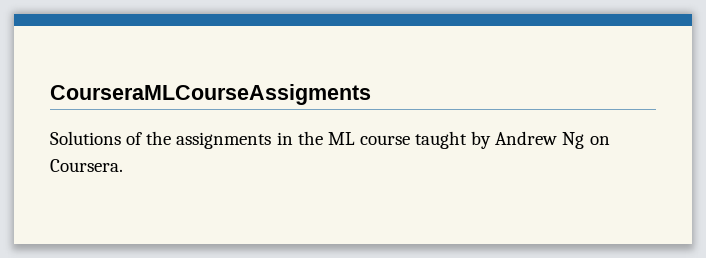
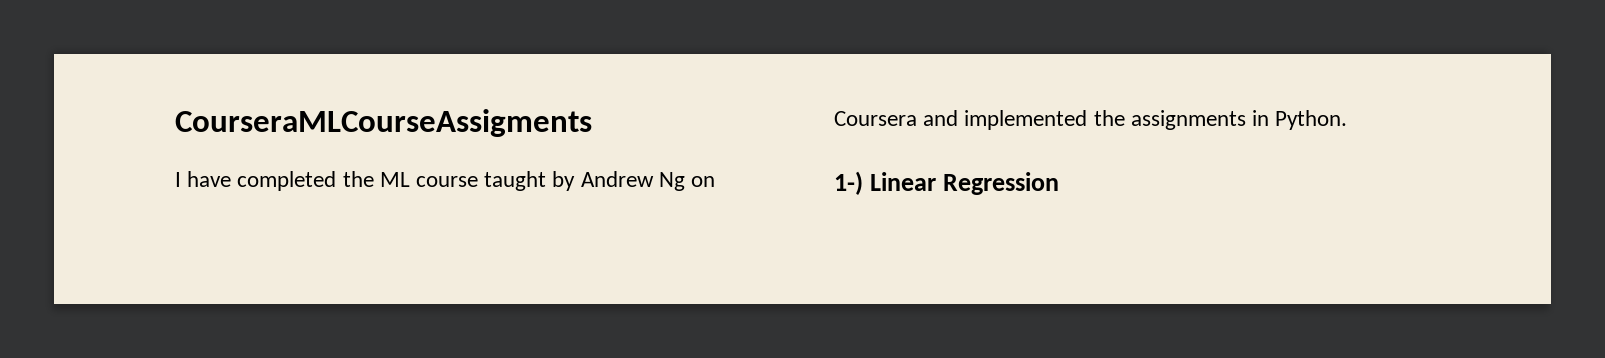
- Solutions of the assignments in the ML course taught by Andrew Ng on Coursera.
+ I have completed the ML course taught by Andrew Ng on Coursera and implemented the assignments in Python.
+ 1-) Linear Regression

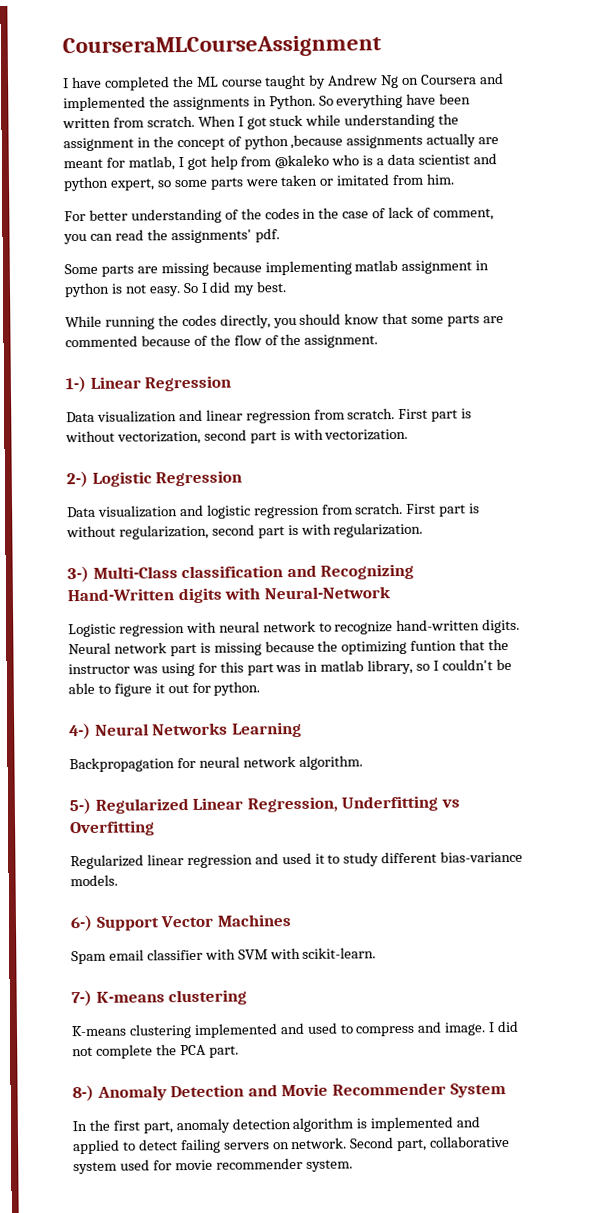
- CourseraMLCourseAssigments
+ CourseraMLCourseAssignment
- I have completed the ML course taught by Andrew Ng on Coursera and implemented the assignments in Python.
+ I have completed the ML course taught by Andrew Ng on Coursera and implemented the assignments in Python. So everything have been written from scratch. When I got stuck while understanding the assignment in the concept of python ,because assignments actually are meant for matlab, I got help from @kaleko who is a data scientist and python expert, so some parts were taken or imitated from him.
+ For better understanding of the codes in the case of lack of comment, you can read the assignments' pdf.
+ Some parts are missing because implementing matlab assignment in python is not easy. So I did my best.
+ While running the codes directly, you should know that some parts are commented because of the flow of the assignment.
  1-) Linear Regression
+ Data visualization and linear regression from scratch. First part is without vectorization, second part is with vectorization.
+ 2-) Logistic Regression
+ Data visualization and logistic regression from scratch. First part is without regularization, second part is with regularization.
+ 3-) Multi-Class classification and Recognizing Hand-Written digits with Neural-Network
+ Logistic regression with neural network to recognize hand-written digits. Neural network part is missing because the optimizing funtion that the instructor was using for this part was in matlab library, so I couldn't be able to figure it out for python.
+ 4-) Neural Networks Learning
+ Backpropagation for neural network algorithm.
+ 5-) Regularized Linear Regression, Underfitting vs Overfitting
+ Regularized linear regression and used it to study different bias-variance models.
+ 6-) Support Vector Machines
+ Spam email classifier with SVM with scikit-learn.
+ 7-) K-means clustering
+ K-means clustering implemented and used to compress and image. I did not complete the PCA part.
+ 8-) Anomaly Detection and Movie Recommender System
+ In the first part, anomaly detection algorithm is implemented and applied to detect failing servers on network. Second part, collaborative system used for movie recommender system.

